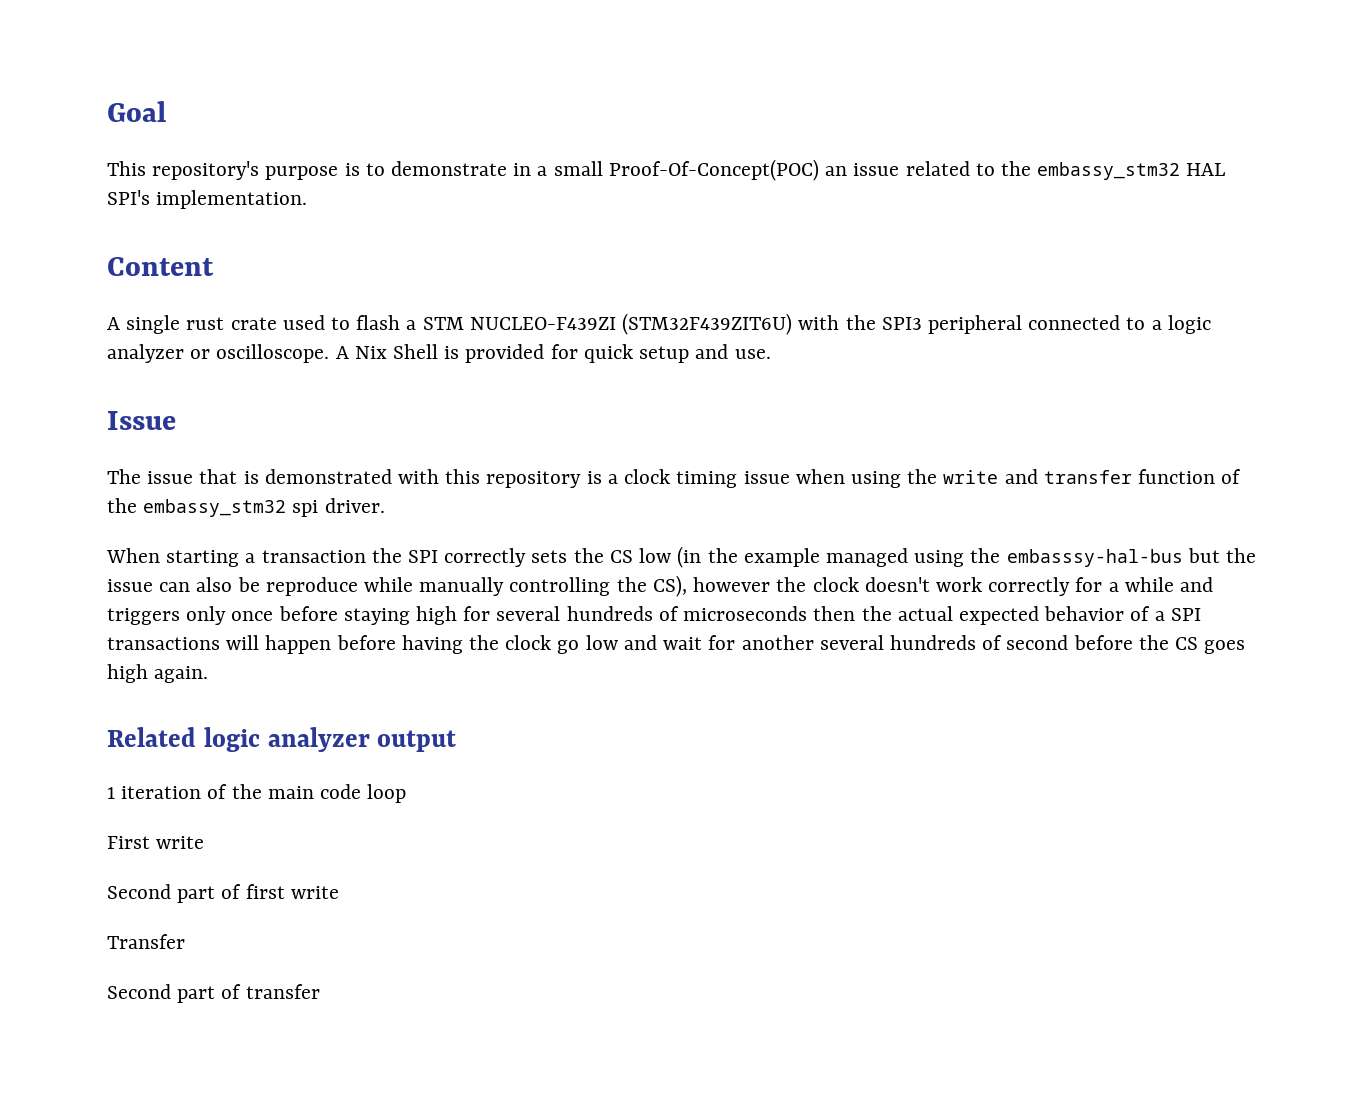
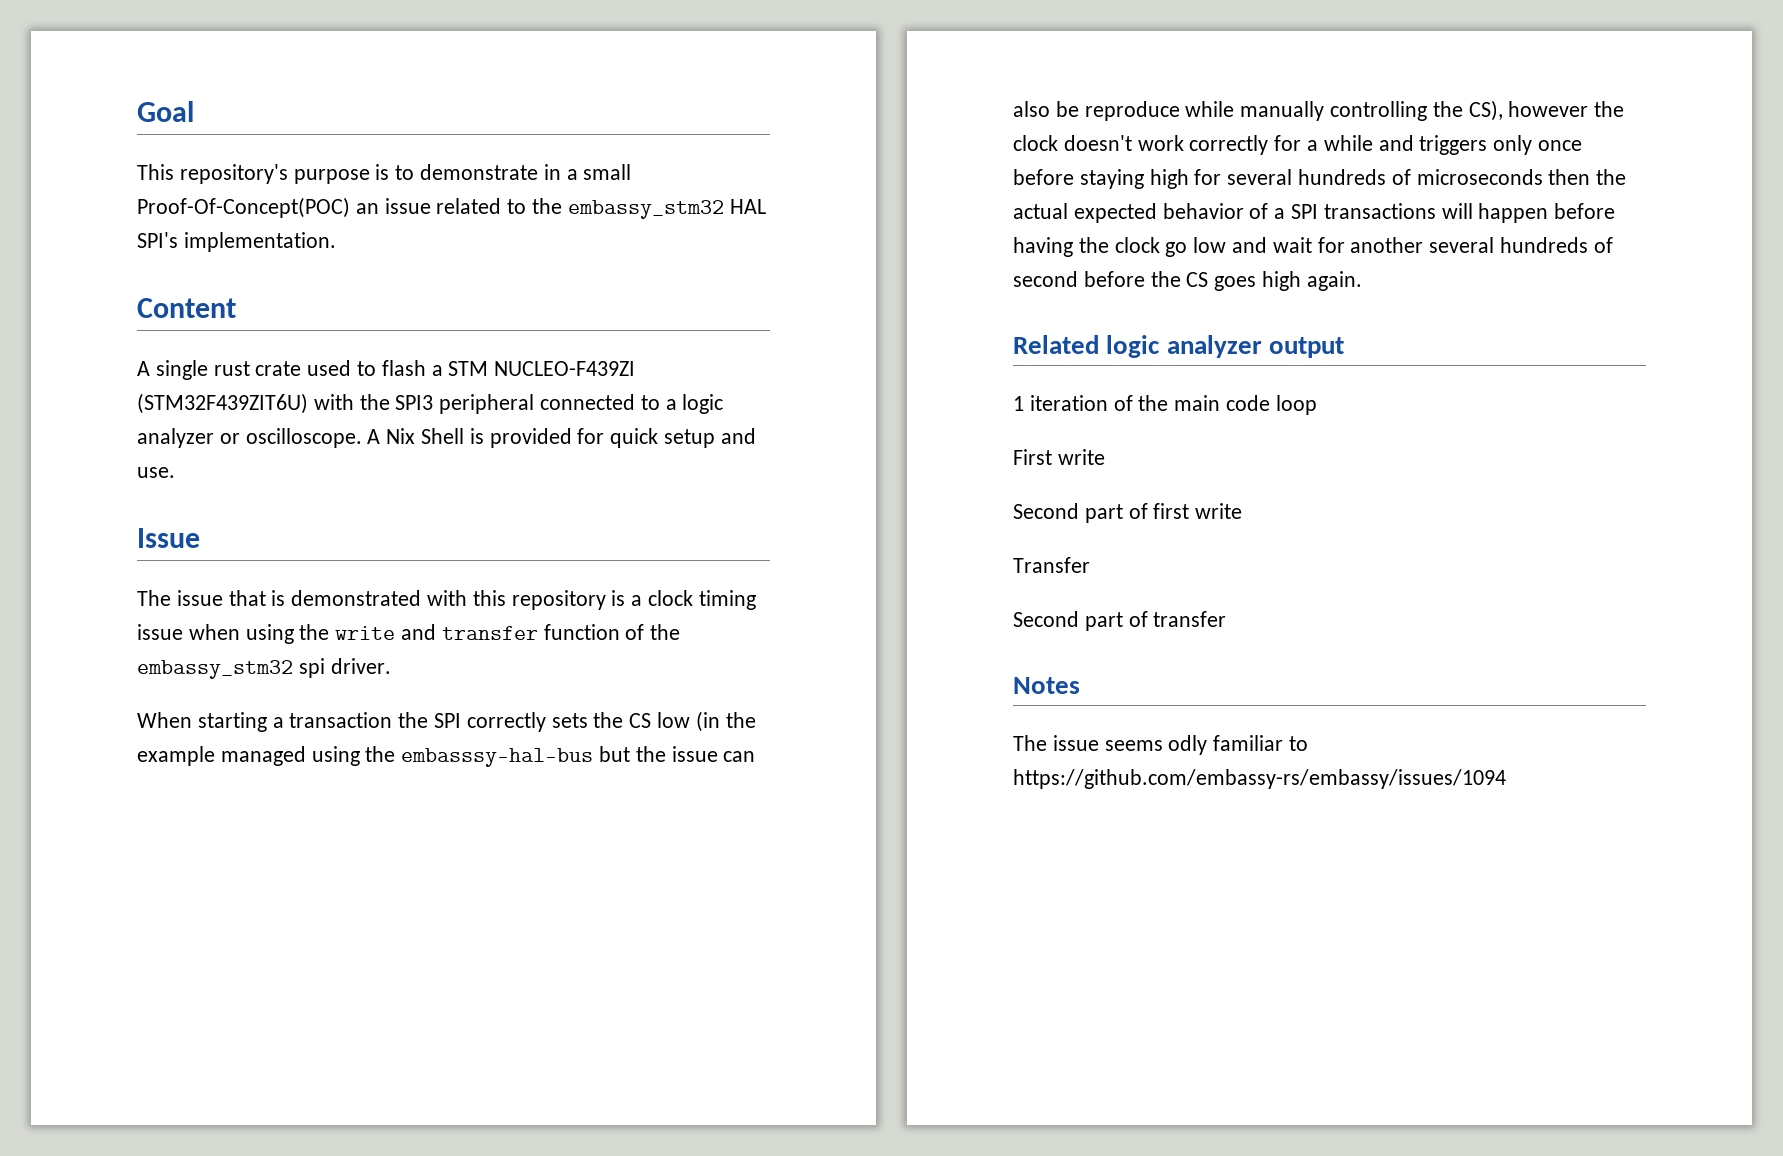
+ Notes
+ The issue seems odly familiar to https://github.com/embassy-rs/embassy/issues/1094

